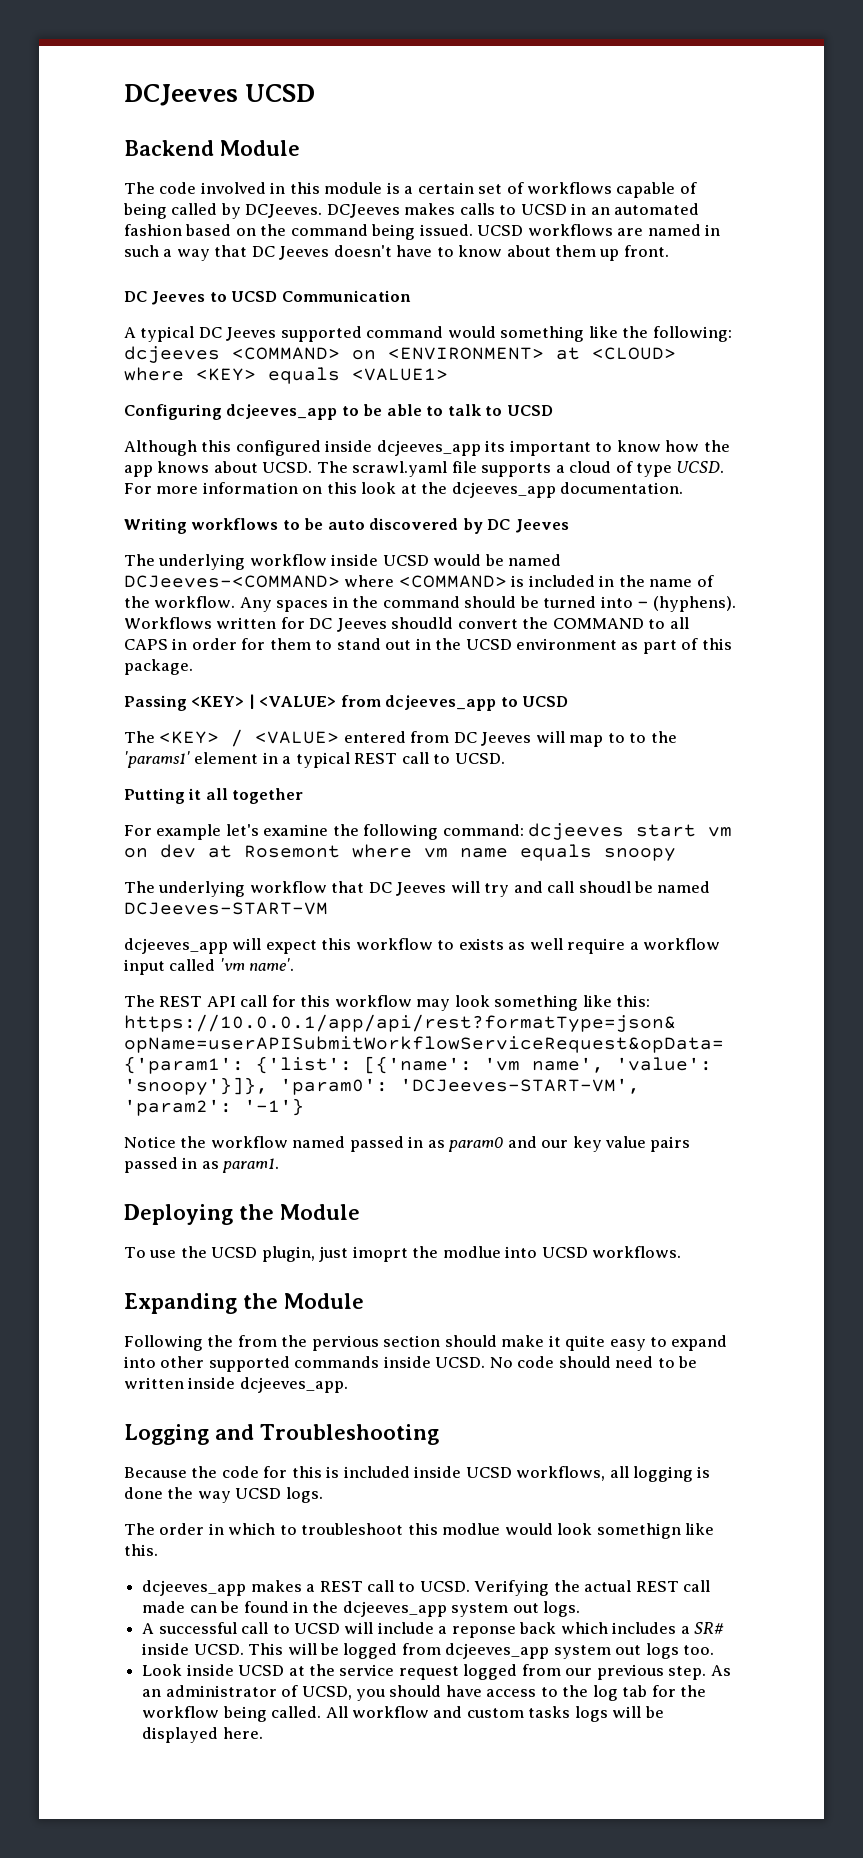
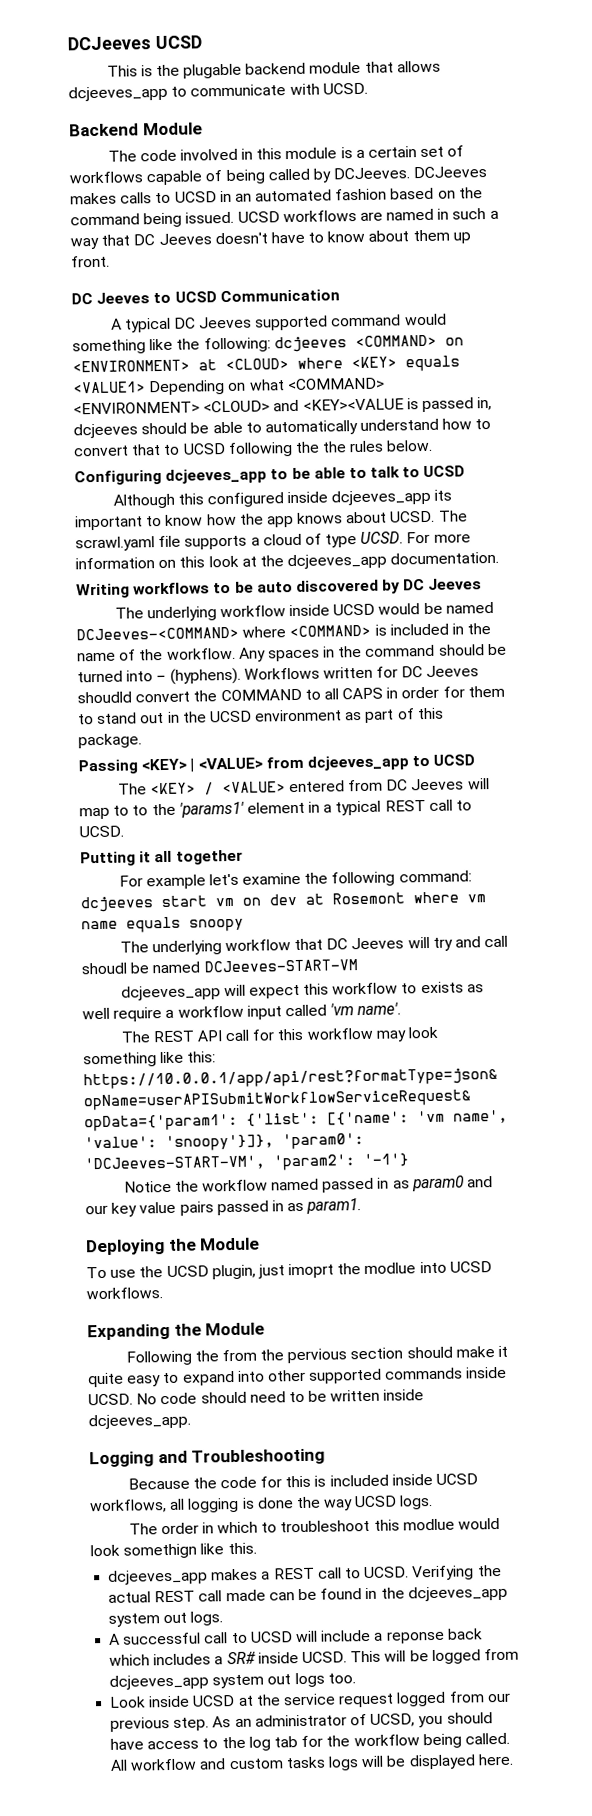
+ This is the plugable backend module that allows dcjeeves_app to communicate with UCSD.
- A typical DC Jeeves supported command would something like the following: dcjeeves <COMMAND> on <ENVIRONMENT> at <CLOUD> where <KEY> equals <VALUE1>
+ A typical DC Jeeves supported command would something like the following: dcjeeves <COMMAND> on <ENVIRONMENT> at <CLOUD> where <KEY> equals <VALUE1> Depending on what <COMMAND> <ENVIRONMENT> <CLOUD> and <KEY><VALUE is passed in, dcjeeves should be able to automatically understand how to convert that to UCSD following the the rules below.

